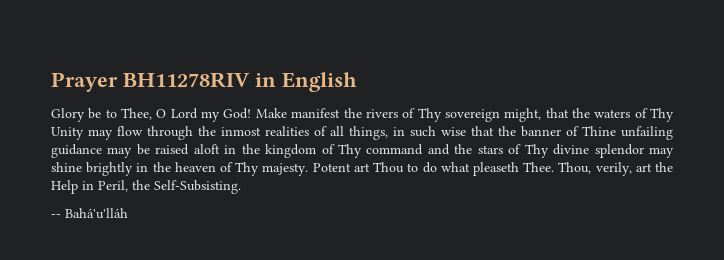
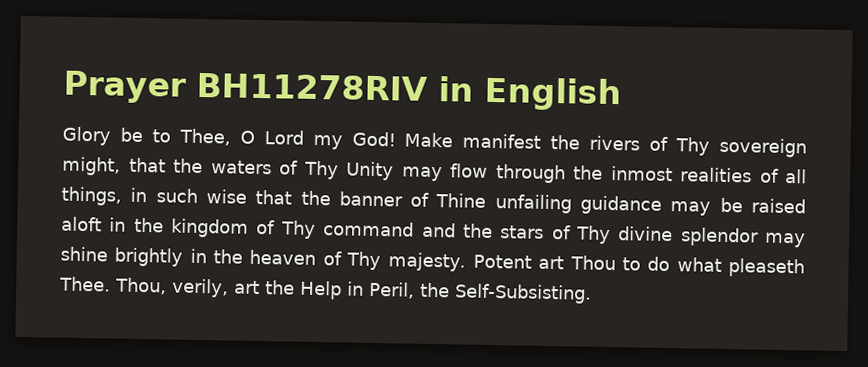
- -- Bahá'u'lláh

